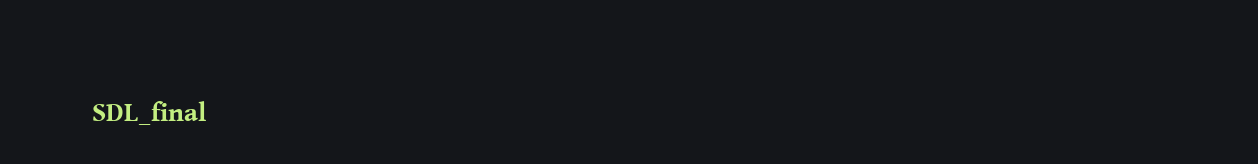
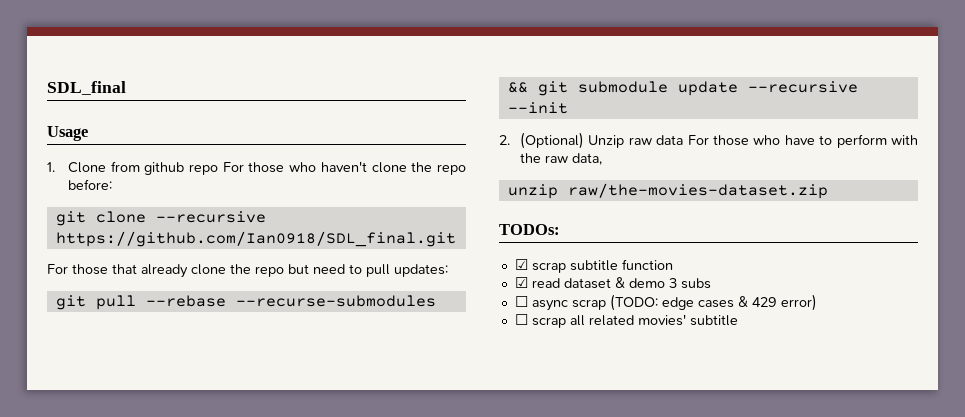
+ Usage
+ 1. Clone from github repo For those who haven't clone the repo before:
+ git clone --recursive https://github.com/Ian0918/SDL_final.git
+ For those that already clone the repo but need to pull updates:
+ git pull --rebase --recurse-submodules && git submodule update --recursive --init
+ 2. (Optional) Unzip raw data For those who have to perform with the raw data,
+ unzip raw/the-movies-dataset.zip
+ TODOs:
+ ☑ scrap subtitle function
+ ☑ read dataset & demo 3 subs
+ ☐ async scrap (TODO: edge cases & 429 error)
+ ☐ scrap all related movies' subtitle

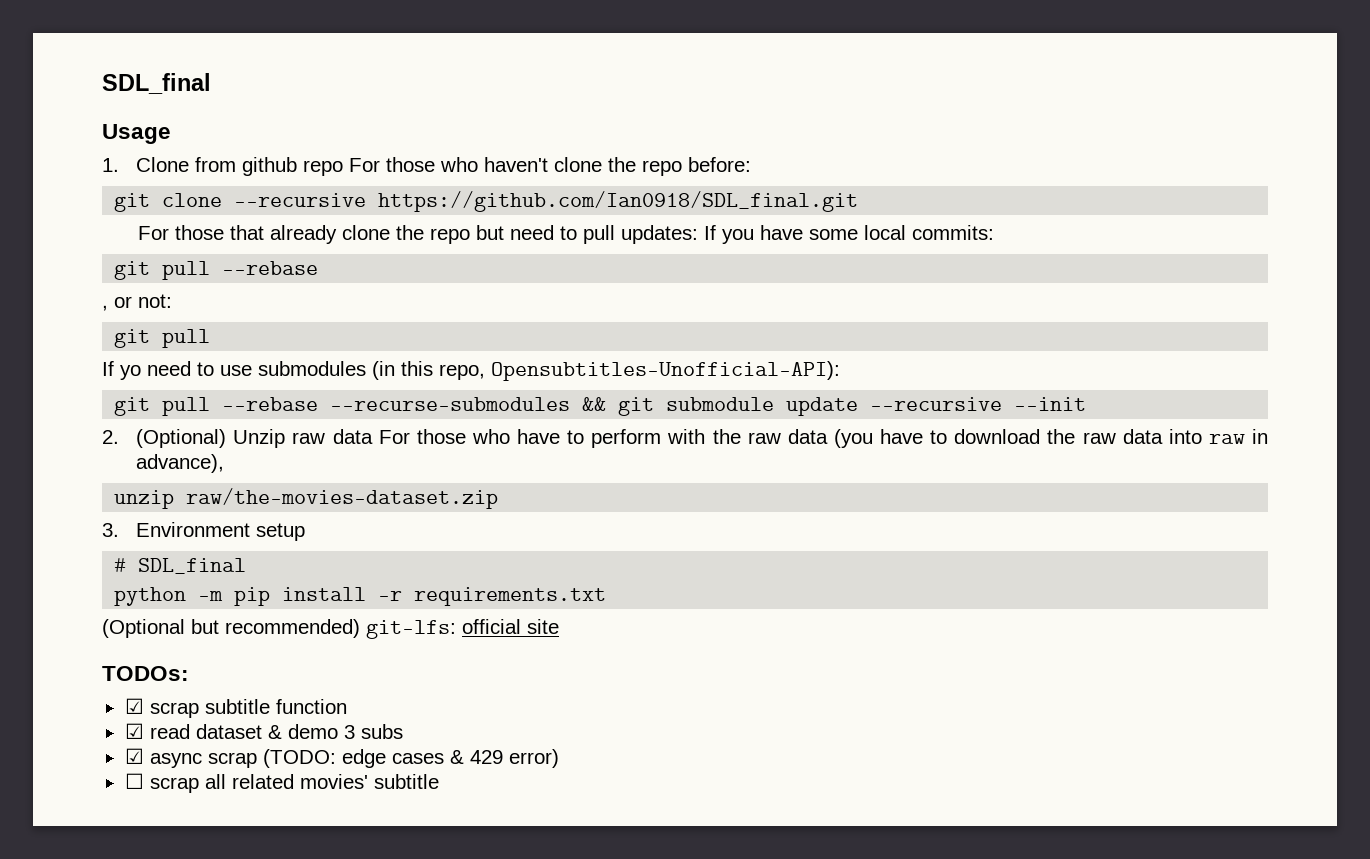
- For those that already clone the repo but need to pull updates:
+ For those that already clone the repo but need to pull updates: If you have some local commits:
+ git pull --rebase
+ , or not:
+ git pull
+ If yo need to use submodules (in this repo, Opensubtitles-Unofficial-API):
- 2. (Optional) Unzip raw data For those who have to perform with the raw data,
+ 2. (Optional) Unzip raw data For those who have to perform with the raw data (you have to download the raw data into raw in advance),
  unzip raw/the-movies-dataset.zip
+ 3. Environment setup
+ # SDL_final
+ python -m pip install -r requirements.txt
+ (Optional but recommended) git-lfs: official site
- ☐ async scrap (TODO: edge cases & 429 error)
+ ☑ async scrap (TODO: edge cases & 429 error)

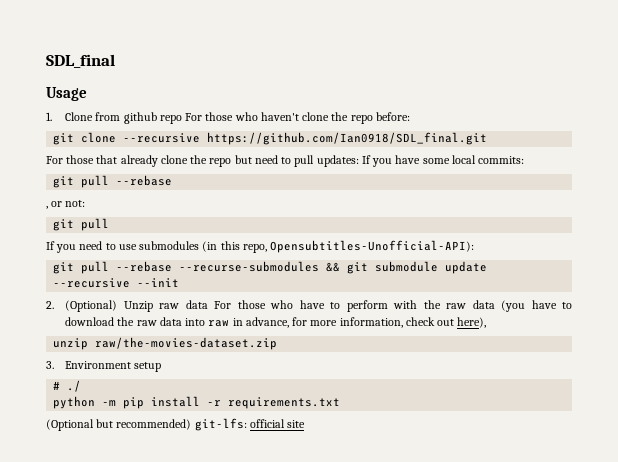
- If yo need to use submodules (in this repo, Opensubtitles-Unofficial-API):
+ If you need to use submodules (in this repo, Opensubtitles-Unofficial-API):
- 2. (Optional) Unzip raw data For those who have to perform with the raw data (you have to download the raw data into raw in advance),
+ 2. (Optional) Unzip raw data For those who have to perform with the raw data (you have to download the raw data into raw in advance, for more information, check out here),
- # SDL_final
+ # ./
- TODOs:
- ☑ scrap subtitle function
- ☑ read dataset & demo 3 subs
- ☑ async scrap (TODO: edge cases & 429 error)
- ☐ scrap all related movies' subtitle

